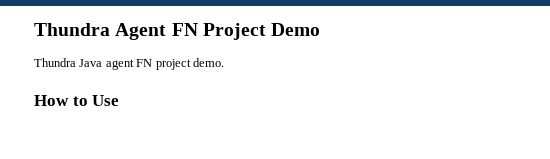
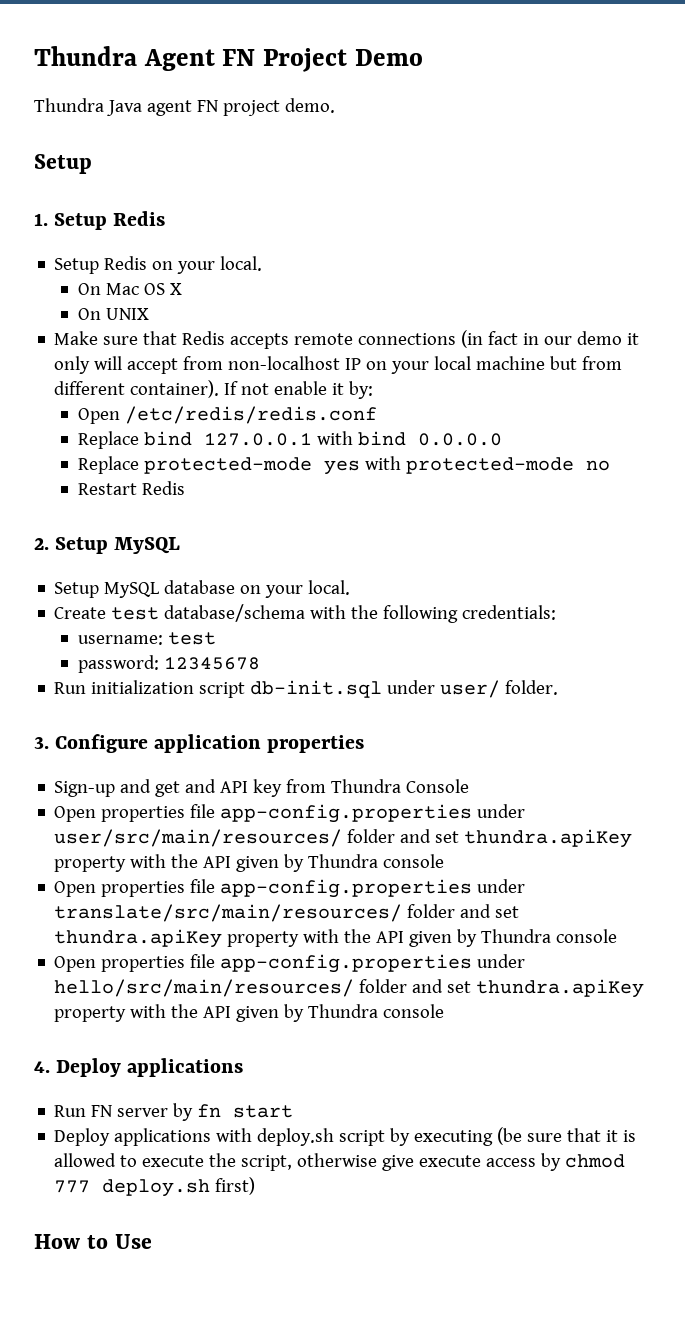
  Thundra Java agent FN project demo.
+ Setup
+ 1. Setup Redis
+ Setup Redis on your local.
+ On Mac OS X
+ On UNIX
+ Make sure that Redis accepts remote connections (in fact in our demo it only will accept from non-localhost IP on your local machine but from different container). If not enable it by:
+ Open /etc/redis/redis.conf
+ Replace bind 127.0.0.1 with bind 0.0.0.0
+ Replace protected-mode yes with protected-mode no
+ Restart Redis
+ 2. Setup MySQL
+ Setup MySQL database on your local.
+ Create test database/schema with the following credentials:
+ username: test
+ password: 12345678
+ Run initialization script db-init.sql under user/ folder.
+ 3. Configure application properties
+ Sign-up and get and API key from Thundra Console
+ Open properties file app-config.properties under user/src/main/resources/ folder and set thundra.apiKey property with the API given by Thundra console
+ Open properties file app-config.properties under translate/src/main/resources/ folder and set thundra.apiKey property with the API given by Thundra console
+ Open properties file app-config.properties under hello/src/main/resources/ folder and set thundra.apiKey property with the API given by Thundra console
+ 4. Deploy applications
+ Run FN server by fn start
+ Deploy applications with deploy.sh script by executing (be sure that it is allowed to execute the script, otherwise give execute access by chmod 777 deploy.sh first)

